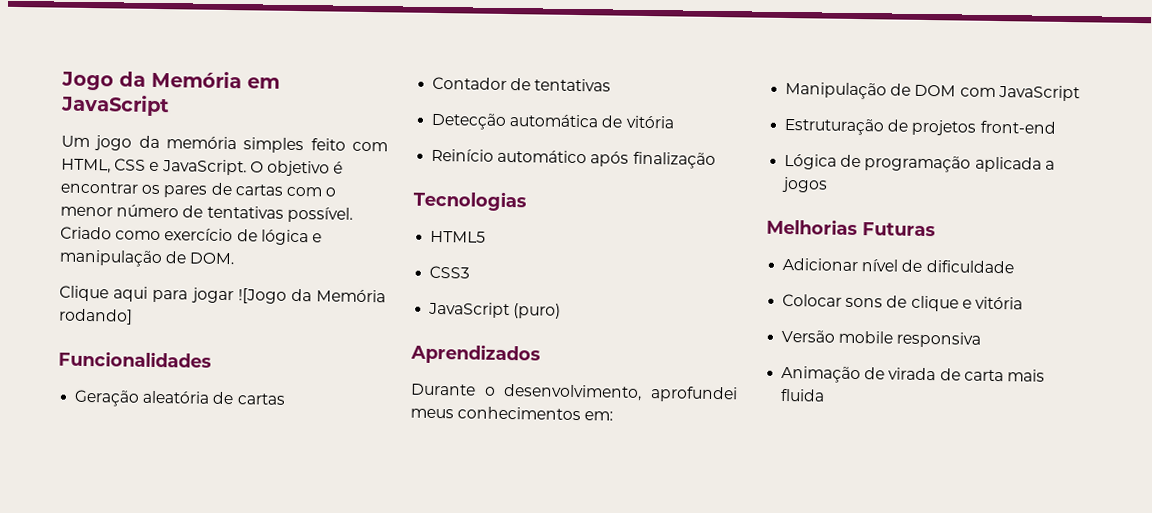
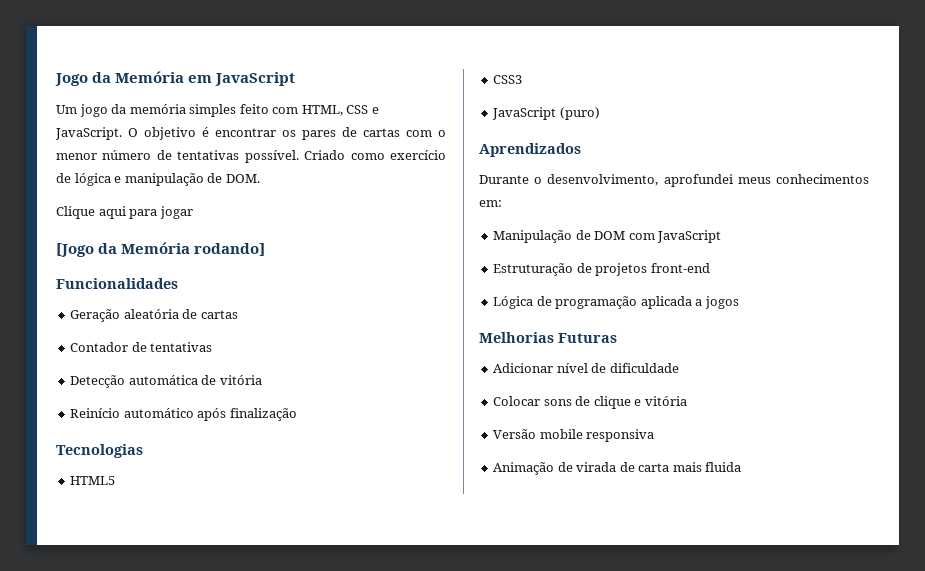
- Clique aqui para jogar ![Jogo da Memória rodando]
+ Clique aqui para jogar
+ [Jogo da Memória rodando]

